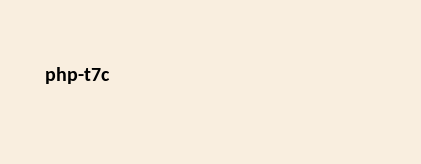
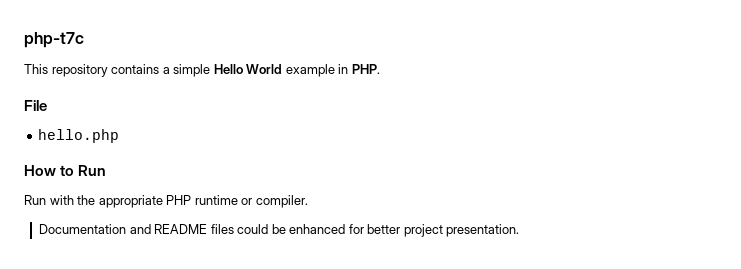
+ This repository contains a simple Hello World example in PHP.
+ File
+ hello.php
+ How to Run
+ Run with the appropriate PHP runtime or compiler.
+ Documentation and README files could be enhanced for better project presentation.

